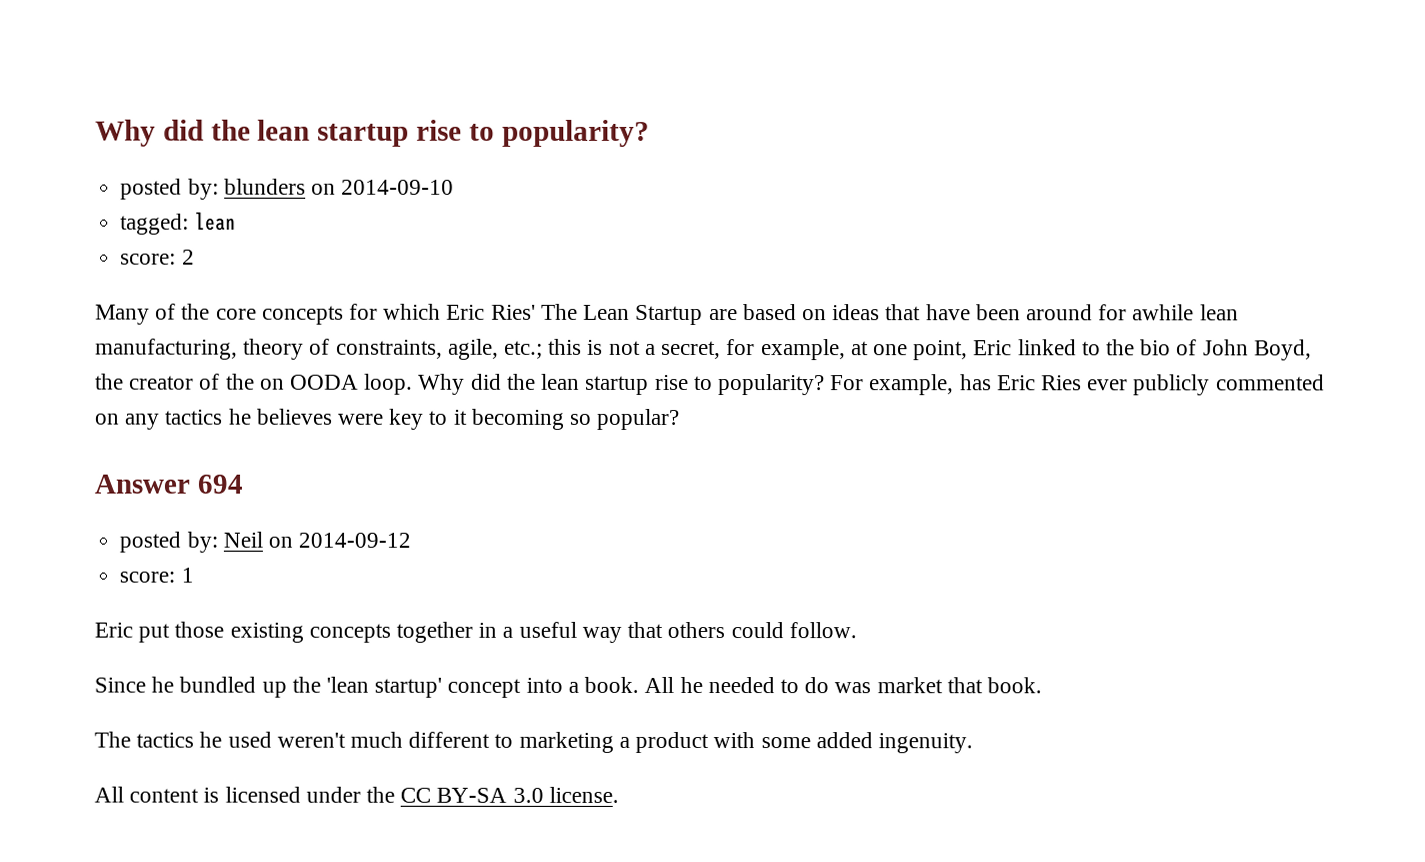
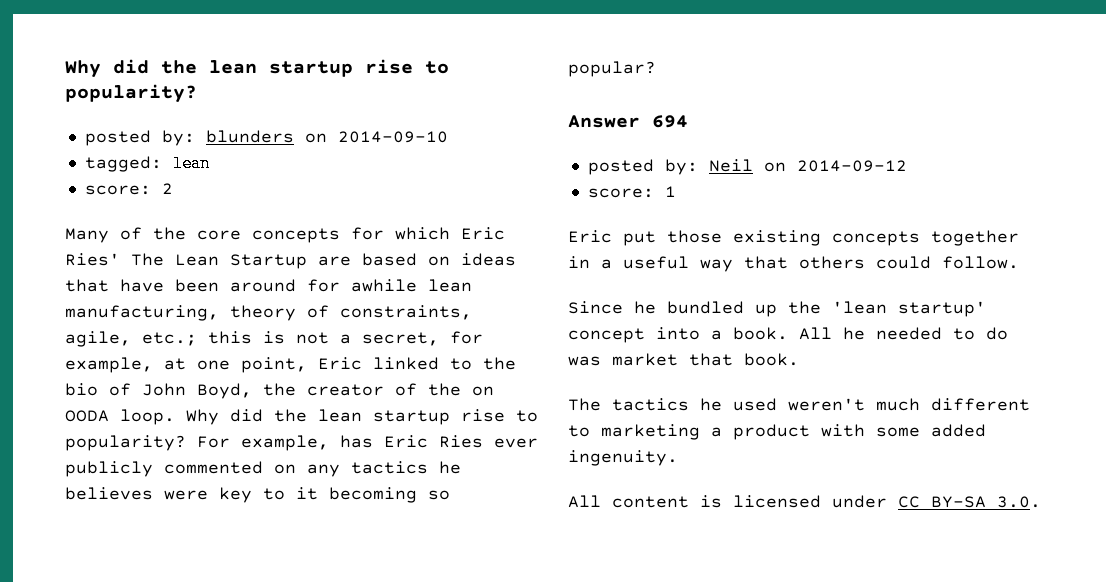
- All content is licensed under the CC BY-SA 3.0 license.
+ All content is licensed under CC BY-SA 3.0.

